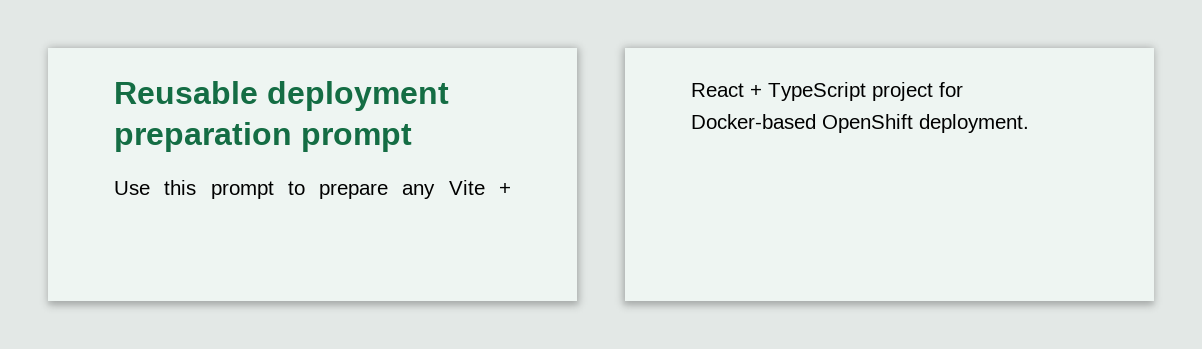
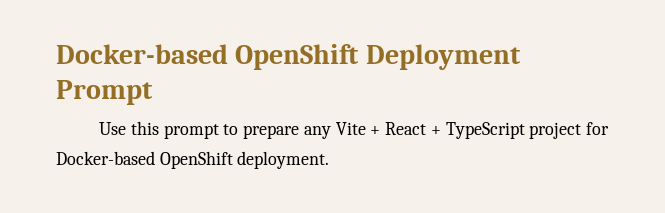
- Reusable deployment preparation prompt
+ Docker-based OpenShift Deployment Prompt

